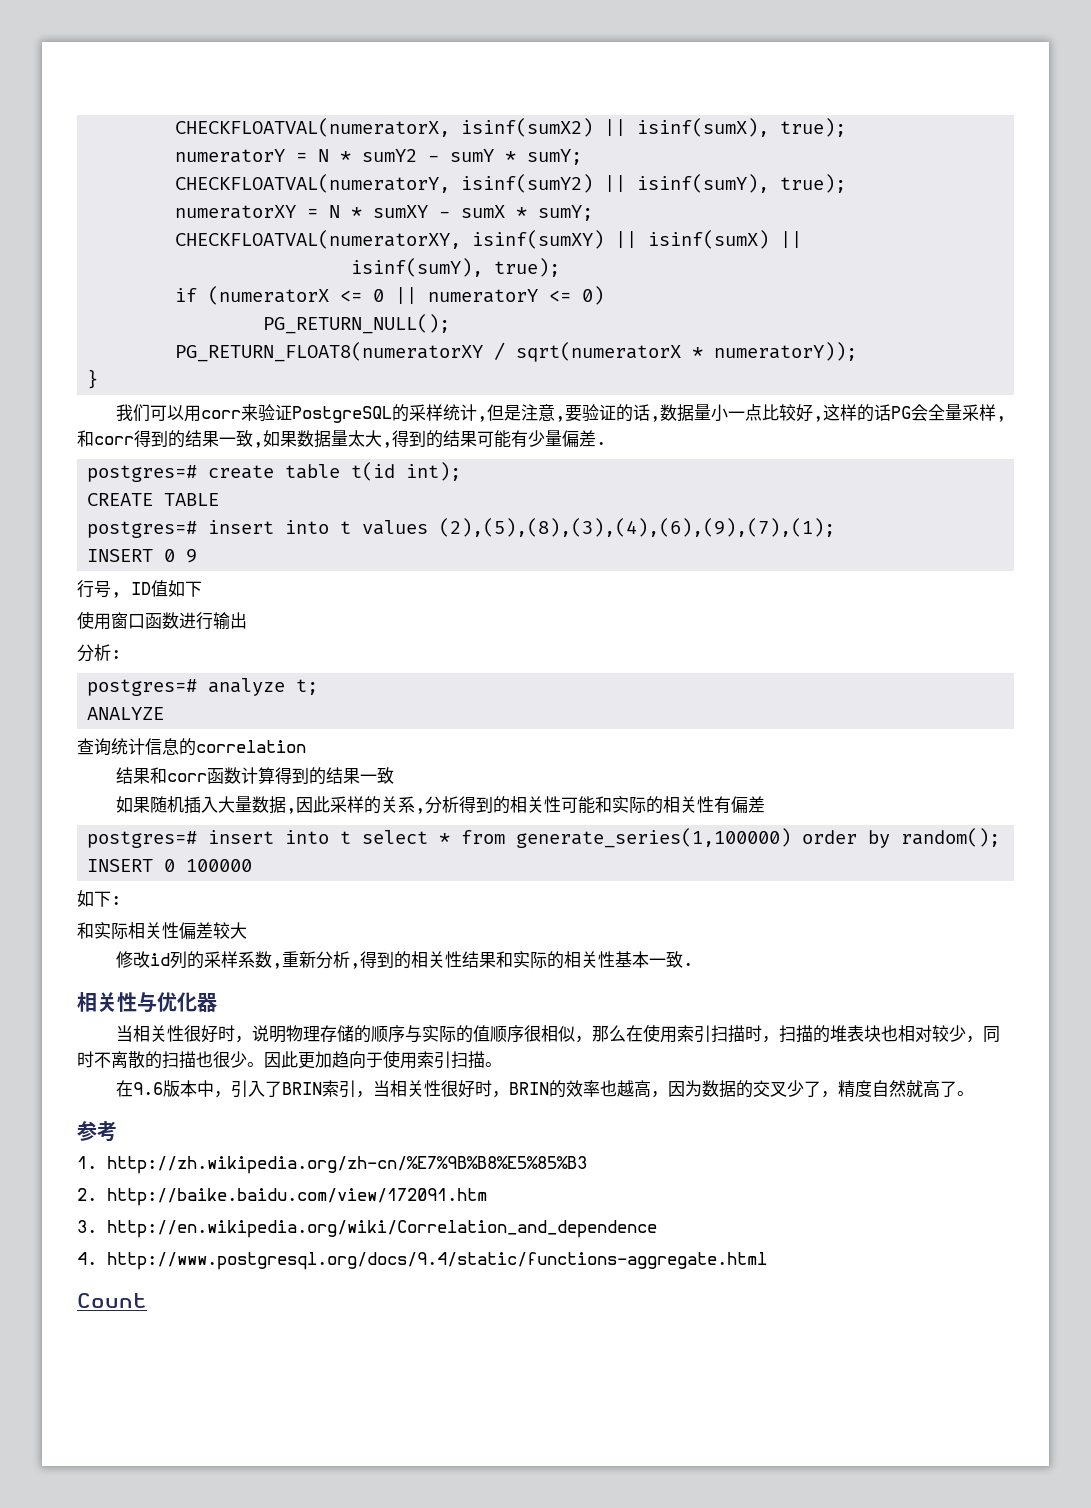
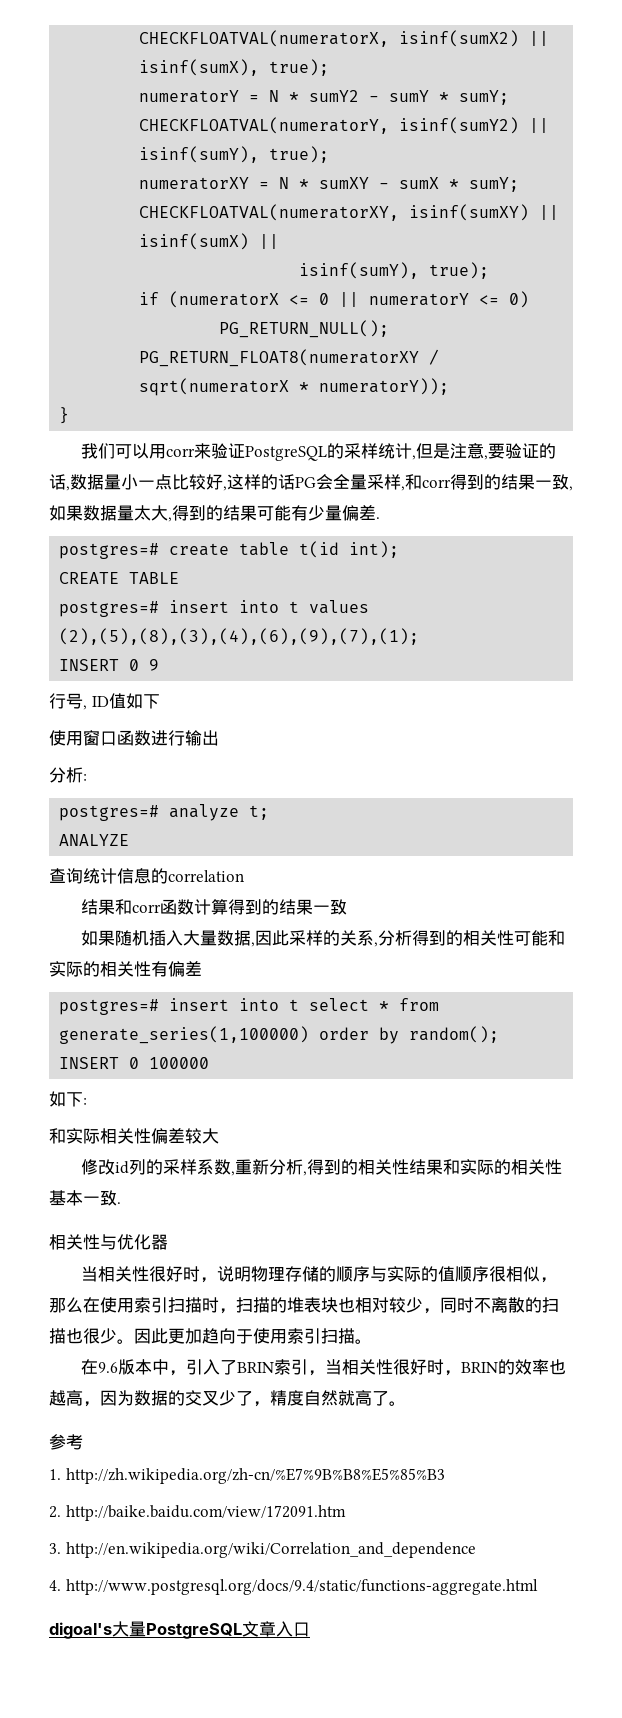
- Count
+ digoal's大量PostgreSQL文章入口

